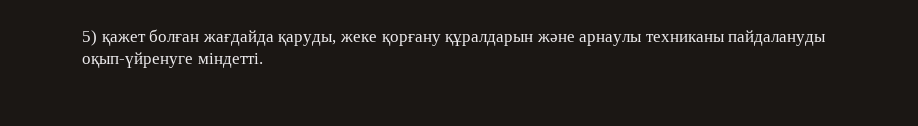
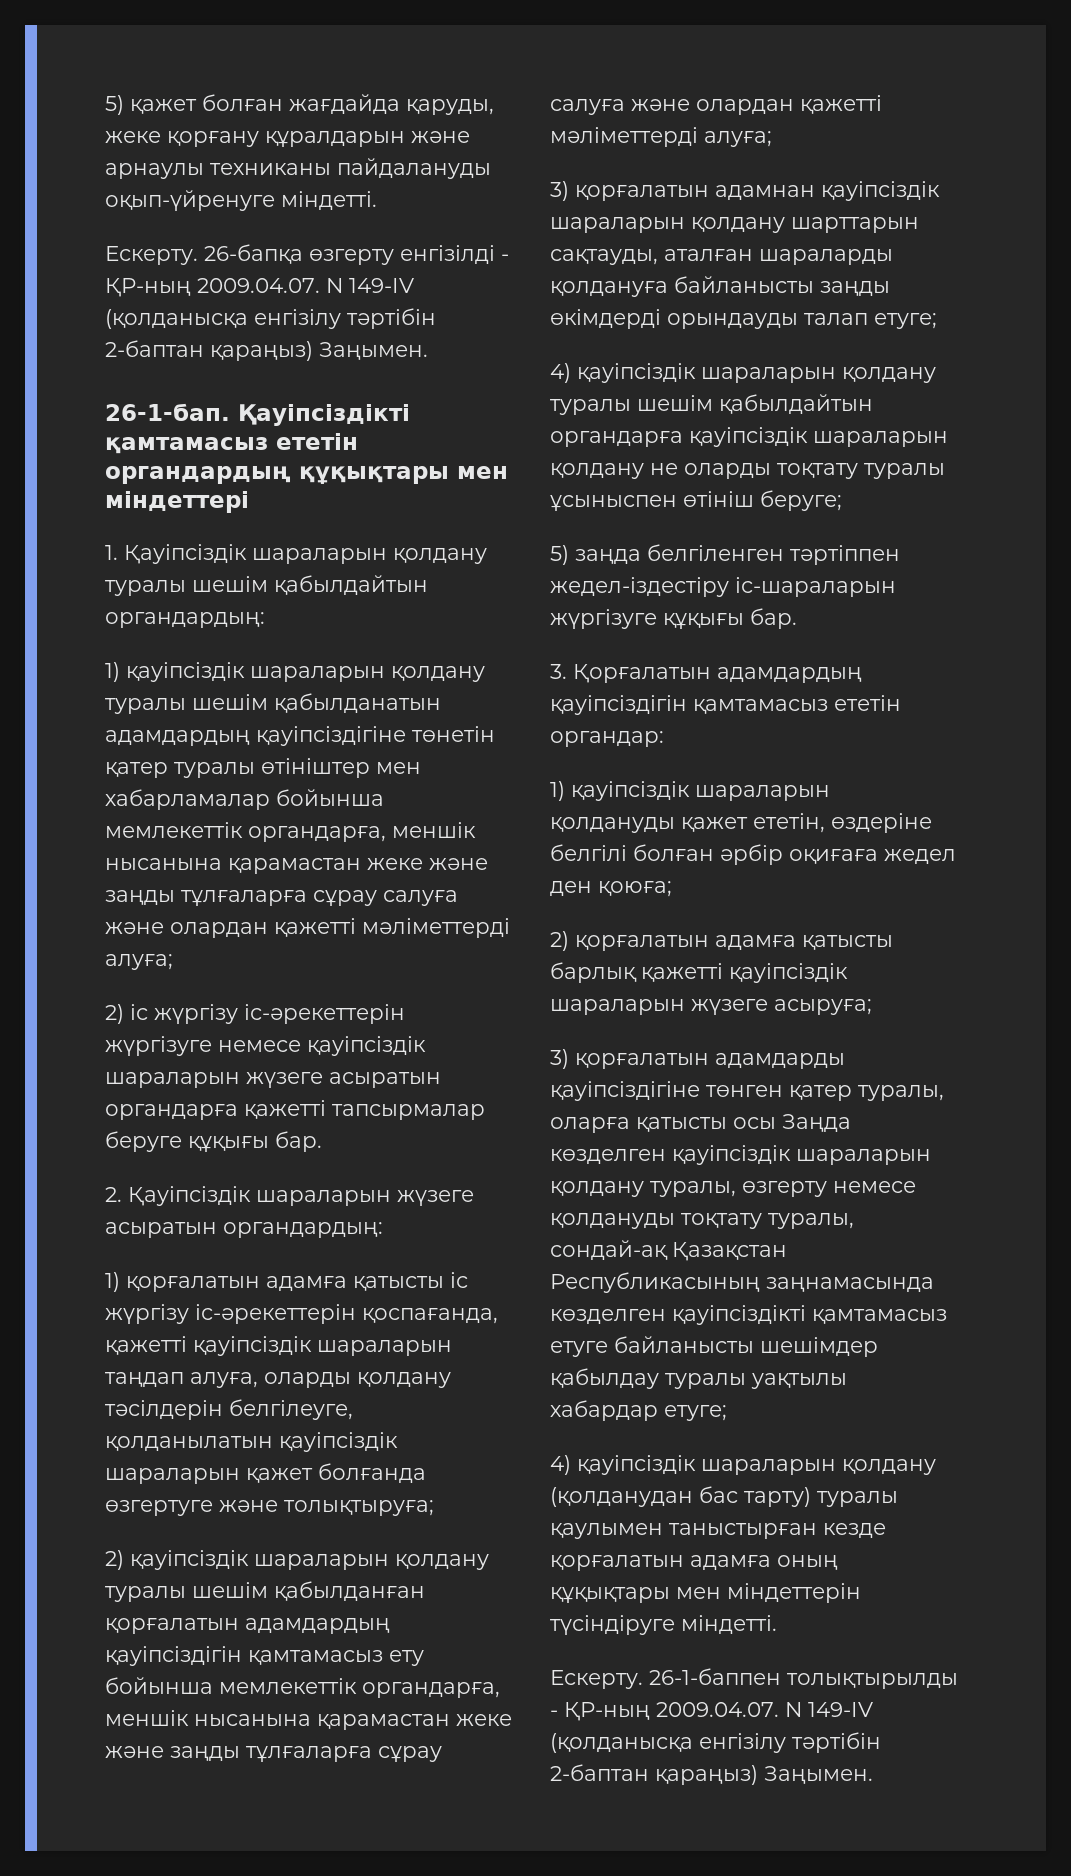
+ Ескерту. 26-бапқа өзгерту енгізілді - ҚР-ның 2009.04.07. N 149-IV (қолданысқа енгізілу тәртібін 2-баптан қараңыз) Заңымен.
+ 26-1-бап. Қауіпсіздікті қамтамасыз ететін органдардың құқықтары мен міндеттері
+ 1. Қауіпсіздік шараларын қолдану туралы шешім қабылдайтын органдардың:
+ 1) қауіпсіздік шараларын қолдану туралы шешім қабылданатын адамдардың қауіпсіздігіне төнетін қатер туралы өтініштер мен хабарламалар бойынша мемлекеттік органдарға, меншік нысанына қарамастан жеке және заңды тұлғаларға сұрау салуға және олардан қажетті мәліметтерді алуға;
+ 2) іс жүргізу іс-әрекеттерін жүргізуге немесе қауіпсіздік шараларын жүзеге асыратын органдарға қажетті тапсырмалар беруге құқығы бар.
+ 2. Қауіпсіздік шараларын жүзеге асыратын органдардың:
+ 1) қорғалатын адамға қатысты іс жүргізу іс-әрекеттерін қоспағанда, қажетті қауіпсіздік шараларын таңдап алуға, оларды қолдану тәсілдерін белгілеуге, қолданылатын қауіпсіздік шараларын қажет болғанда өзгертуге және толықтыруға;
+ 2) қауіпсіздік шараларын қолдану туралы шешім қабылданған қорғалатын адамдардың қауіпсіздігін қамтамасыз ету бойынша мемлекеттік органдарға, меншік нысанына қарамастан жеке және заңды тұлғаларға сұрау салуға және олардан қажетті мәліметтерді алуға;
+ 3) қорғалатын адамнан қауіпсіздік шараларын қолдану шарттарын сақтауды, аталған шараларды қолдануға байланысты заңды өкімдерді орындауды талап етуге;
+ 4) қауіпсіздік шараларын қолдану туралы шешім қабылдайтын органдарға қауіпсіздік шараларын қолдану не оларды тоқтату туралы ұсыныспен өтініш беруге;
+ 5) заңда белгіленген тәртіппен жедел-іздестіру іс-шараларын жүргізуге құқығы бар.
+ 3. Қорғалатын адамдардың қауіпсіздігін қамтамасыз ететін органдар:
+ 1) қауіпсіздік шараларын қолдануды қажет ететін, өздеріне белгілі болған әрбір оқиғаға жедел ден қоюға;
+ 2) қорғалатын адамға қатысты барлық қажетті қауіпсіздік шараларын жүзеге асыруға;
+ 3) қорғалатын адамдарды қауіпсіздігіне төнген қатер туралы, оларға қатысты осы Заңда көзделген қауіпсіздік шараларын қолдану туралы, өзгерту немесе қолдануды тоқтату туралы, сондай-ақ Қазақстан Республикасының заңнамасында көзделген қауіпсіздікті қамтамасыз етуге байланысты шешімдер қабылдау туралы уақтылы хабардар етуге;
+ 4) қауіпсіздік шараларын қолдану (қолданудан бас тарту) туралы қаулымен таныстырған кезде қорғалатын адамға оның құқықтары мен міндеттерін түсіндіруге міндетті.
+ Ескерту. 26-1-баппен толықтырылды - ҚР-ның 2009.04.07. N 149-IV (қолданысқа енгізілу тәртібін 2-баптан қараңыз) Заңымен.

